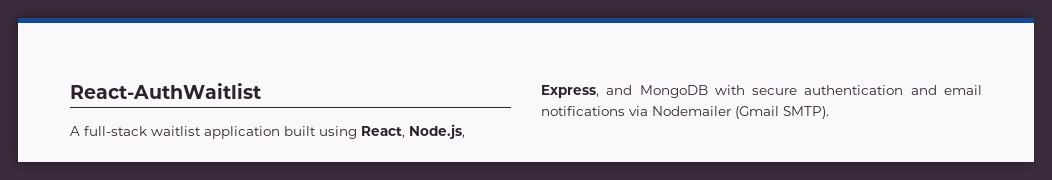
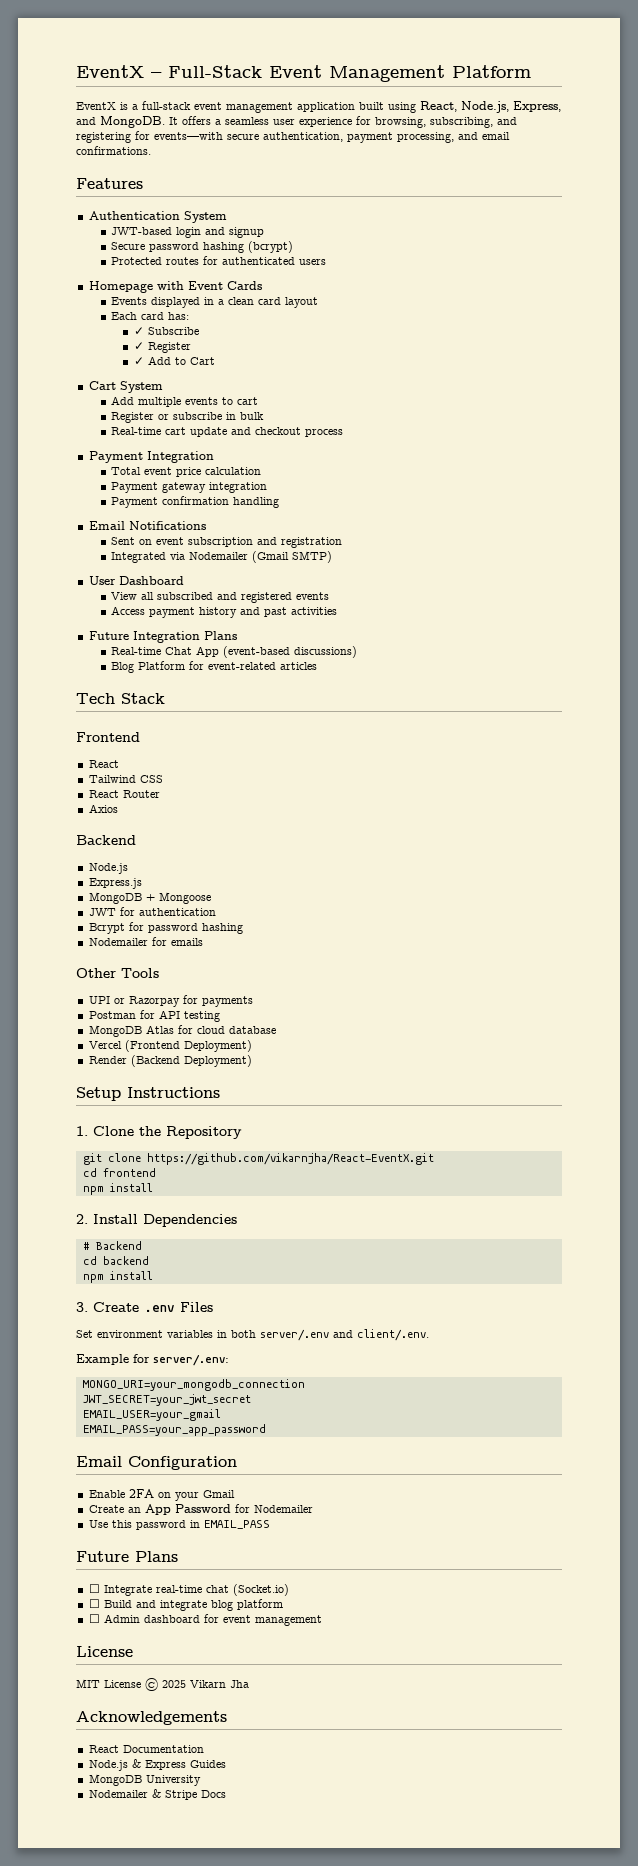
- React-AuthWaitlist
- A full-stack waitlist application built using React, Node.js, Express, and MongoDB with secure authentication and email notifications via Nodemailer (Gmail SMTP).
+ EventX – Full-Stack Event Management Platform
+ EventX is a full-stack event management application built using React, Node.js, Express, and MongoDB. It offers a seamless user experience for browsing, subscribing, and registering for events—with secure authentication, payment processing, and email confirmations.
+ Features
+ Authentication System
+ JWT-based login and signup
+ Secure password hashing (bcrypt)
+ Protected routes for authenticated users
+ Homepage with Event Cards
+ Events displayed in a clean card layout
+ Each card has:
+ ✓ Subscribe
+ ✓ Register
+ ✓ Add to Cart
+ Cart System
+ Add multiple events to cart
+ Register or subscribe in bulk
+ Real-time cart update and checkout process
+ Payment Integration
+ Total event price calculation
+ Payment gateway integration
+ Payment confirmation handling
+ Email Notifications
+ Sent on event subscription and registration
+ Integrated via Nodemailer (Gmail SMTP)
+ User Dashboard
+ View all subscribed and registered events
+ Access payment history and past activities
+ Future Integration Plans
+ Real-time Chat App (event-based discussions)
+ Blog Platform for event-related articles
+ Tech Stack
+ Frontend
+ React
+ Tailwind CSS
+ React Router
+ Axios
+ Backend
+ Node.js
+ Express.js
+ MongoDB + Mongoose
+ JWT for authentication
+ Bcrypt for password hashing
+ Nodemailer for emails
+ Other Tools
+ UPI or Razorpay for payments
+ Postman for API testing
+ MongoDB Atlas for cloud database
+ Vercel (Frontend Deployment)
+ Render (Backend Deployment)
+ Setup Instructions
+ 1. Clone the Repository
+ git clone https://github.com/vikarnjha/React-EventX.git
+ cd frontend
+ npm install
+ 2. Install Dependencies
+ # Backend
+ cd backend
+ npm install
+ 3. Create .env Files
+ Set environment variables in both server/.env and client/.env.
+ Example for server/.env:
+ MONGO_URI=your_mongodb_connection
+ JWT_SECRET=your_jwt_secret
+ EMAIL_USER=your_gmail
+ EMAIL_PASS=your_app_password
+ Email Configuration
+ Enable 2FA on your Gmail
+ Create an App Password for Nodemailer
+ Use this password in EMAIL_PASS
+ Future Plans
+ ☐ Integrate real-time chat (Socket.io)
+ ☐ Build and integrate blog platform
+ ☐ Admin dashboard for event management
+ License
+ MIT License © 2025 Vikarn Jha
+ Acknowledgements
+ React Documentation
+ Node.js & Express Guides
+ MongoDB University
+ Nodemailer & Stripe Docs

